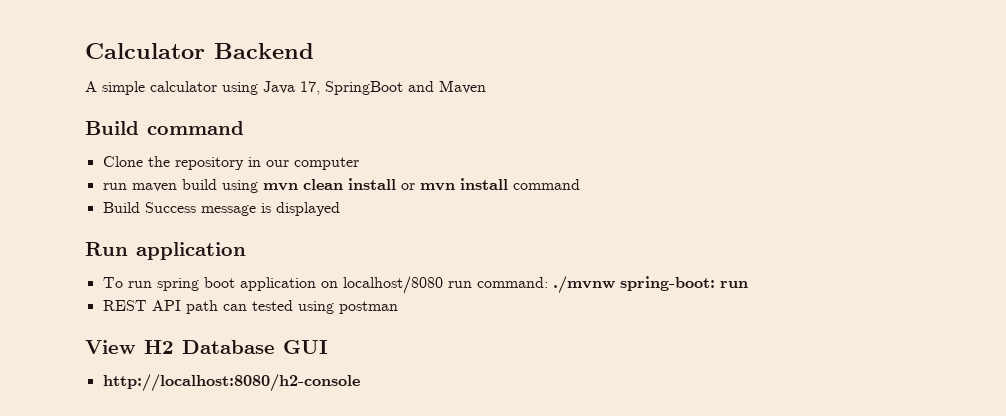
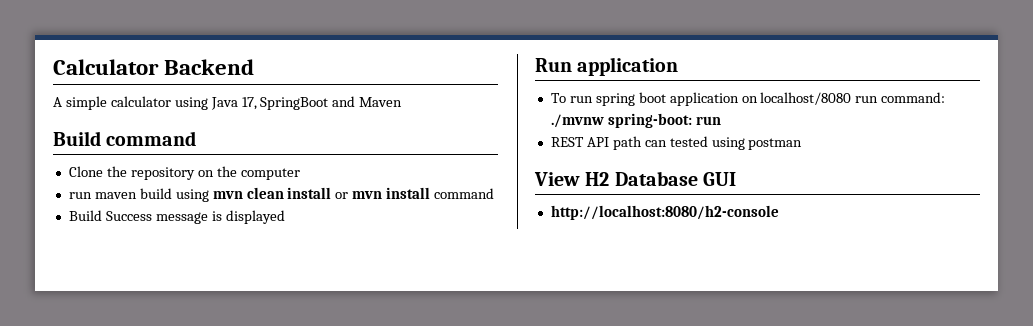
- Clone the repository in our computer
+ Clone the repository on the computer

